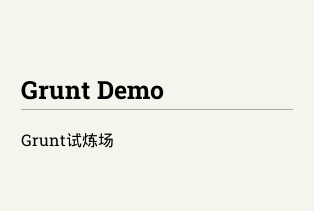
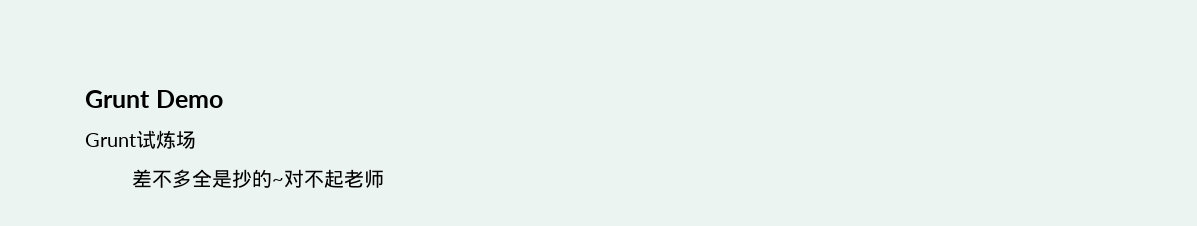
+ 差不多全是抄的~对不起老师

